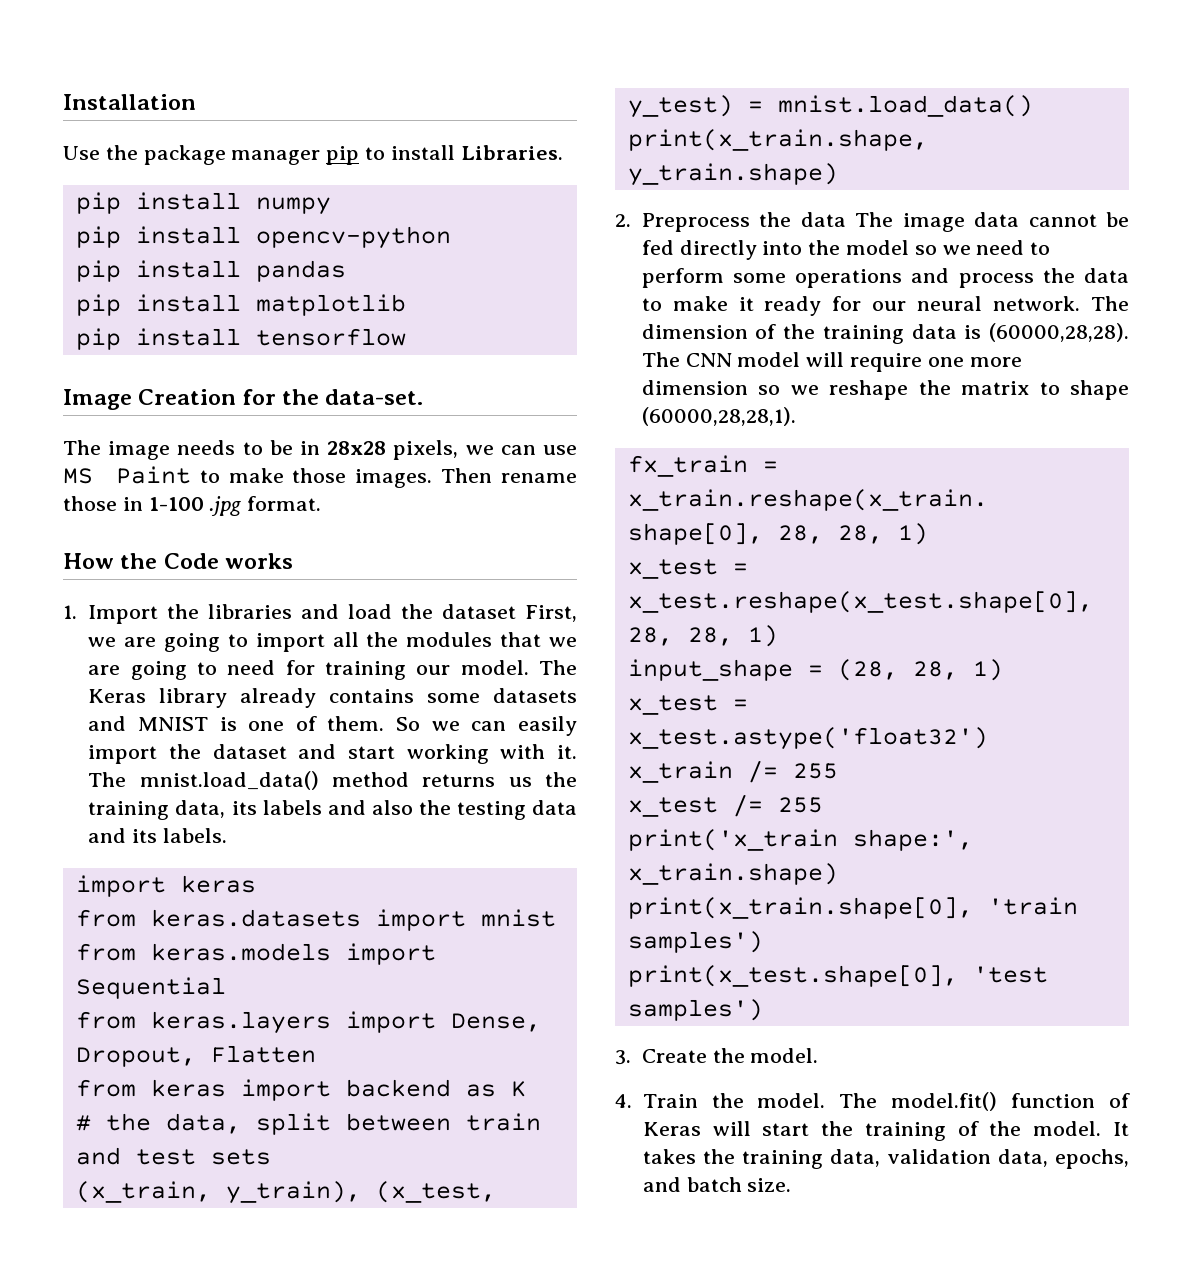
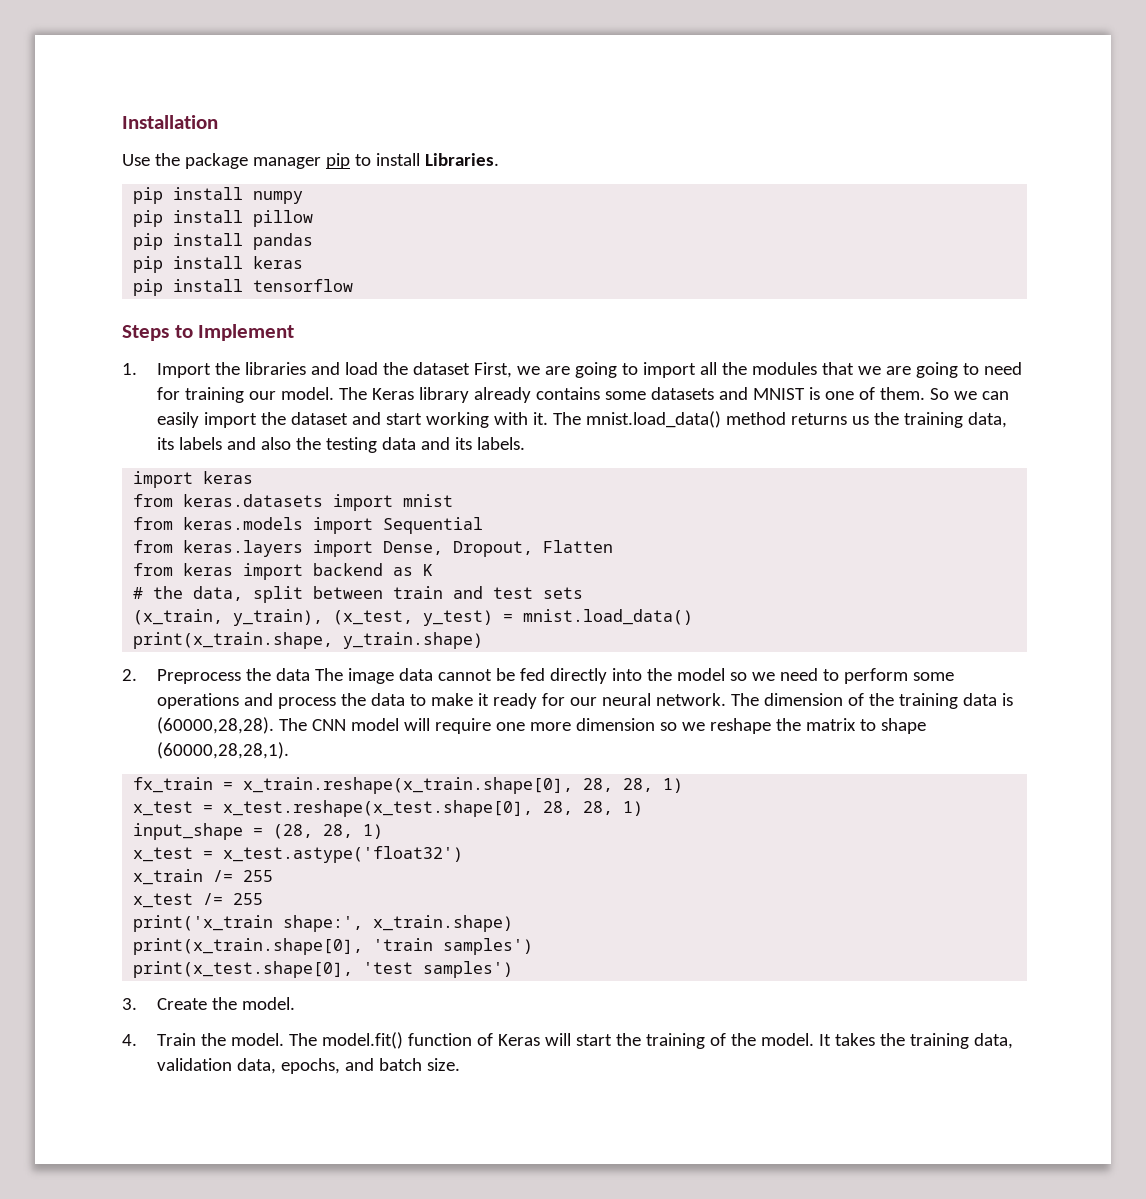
- pip install opencv-python
+ pip install pillow
- pip install matplotlib
+ pip install keras
- Image Creation for the data-set.
- The image needs to be in 28x28 pixels, we can use MS Paint to make those images. Then rename those in 1-100 .jpg format.
- How the Code works
+ Steps to Implement

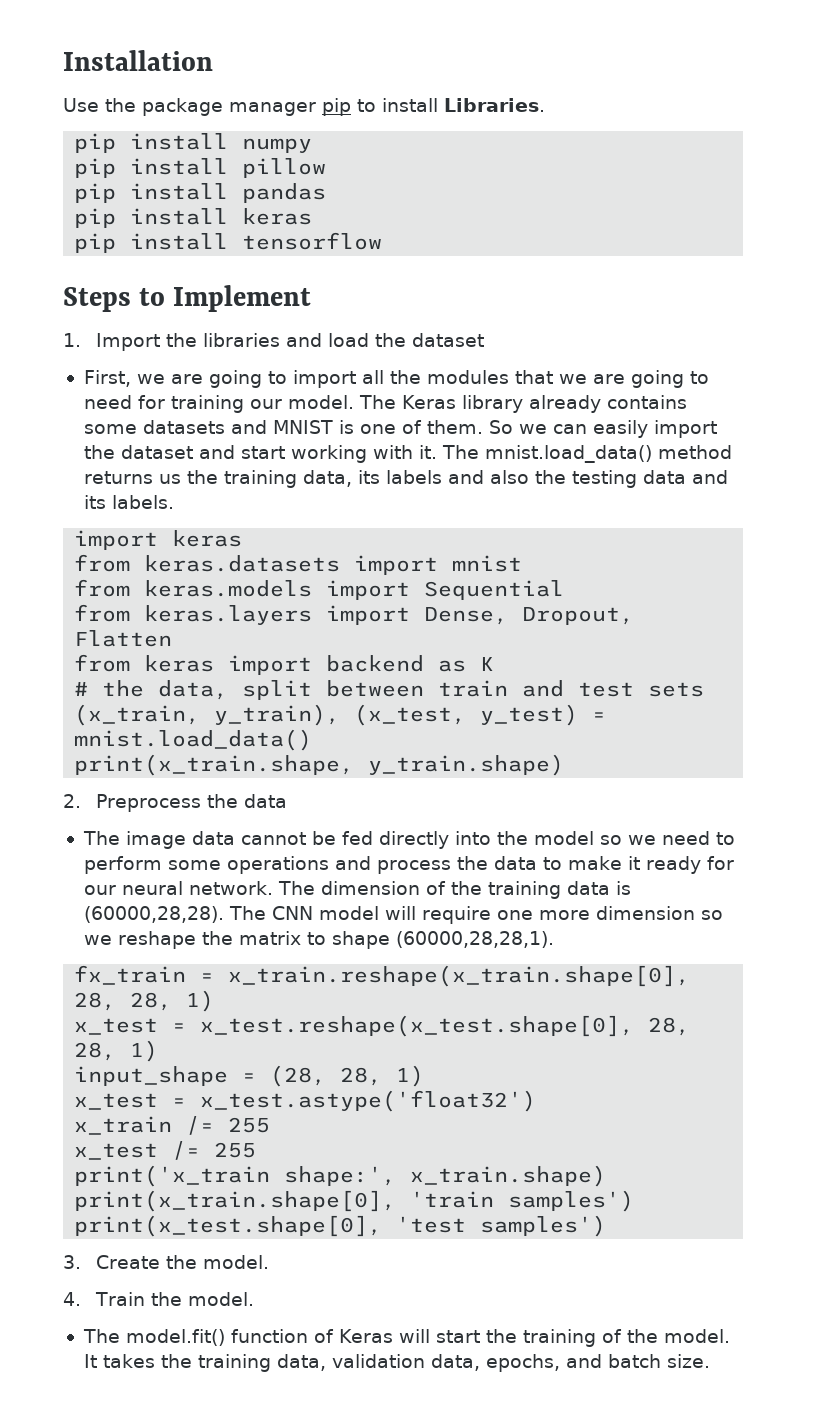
- 1. Import the libraries and load the dataset First, we are going to import all the modules that we are going to need for training our model.
+ 1. Import the libraries and load the dataset
+ First, we are going to import all the modules that we are going to need for training our model.
- 2. Preprocess the data The image data cannot be fed directly into the model so we need to perform some operations and process the data to make it ready for our neural network.
+ 2. Preprocess the data
+ The image data cannot be fed directly into the model so we need to perform some operations and process the data to make it ready for our neural network.
- 4. Train the model. The model.fit() function of Keras will start the training of the model.
+ 4. Train the model.
+ The model.fit() function of Keras will start the training of the model.

